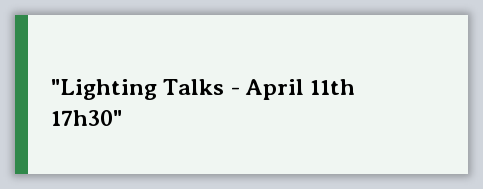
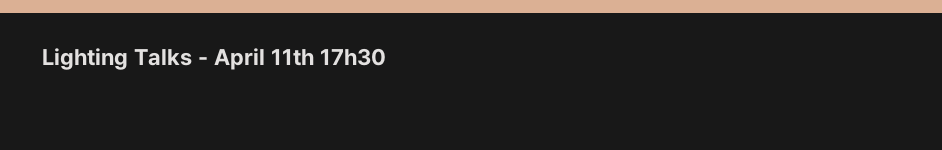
- "Lighting Talks - April 11th 17h30"
+ Lighting Talks - April 11th 17h30

